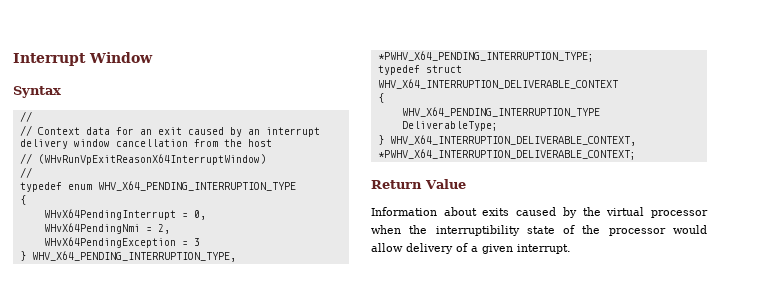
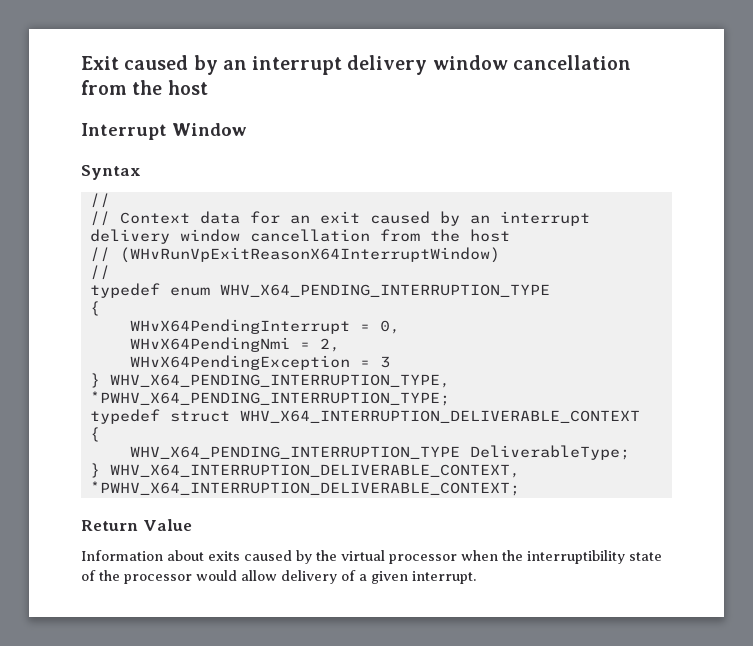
+ Exit caused by an interrupt delivery window cancellation from the host

